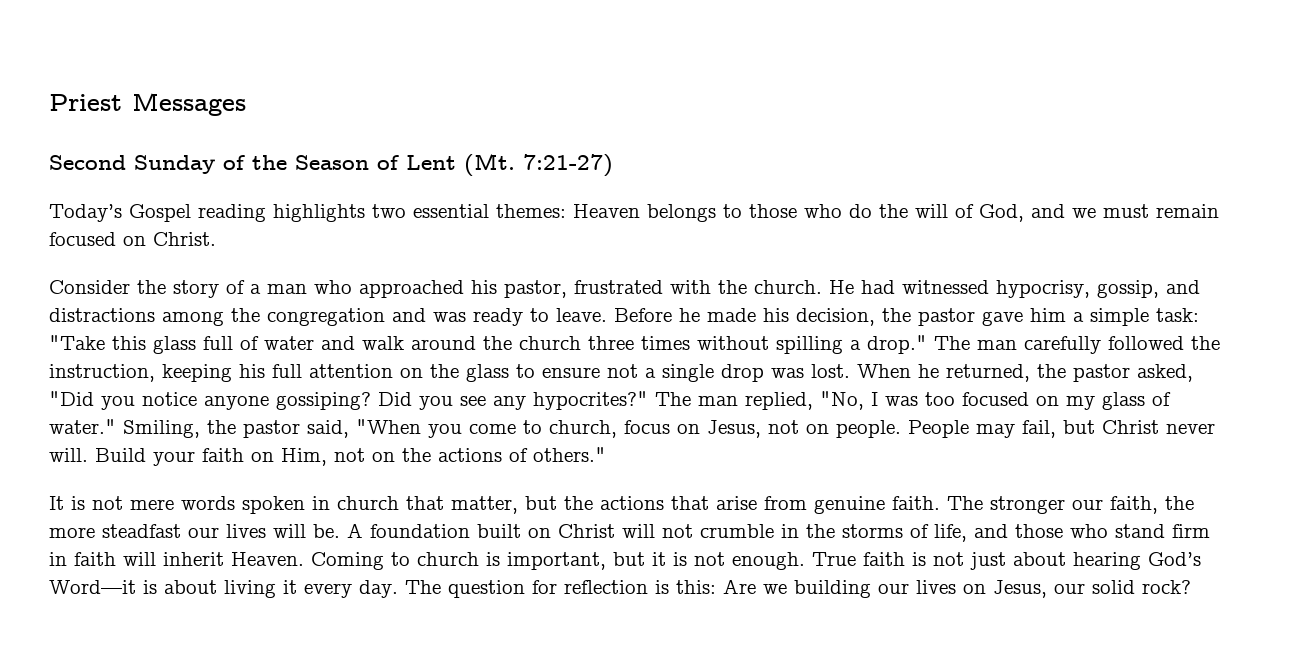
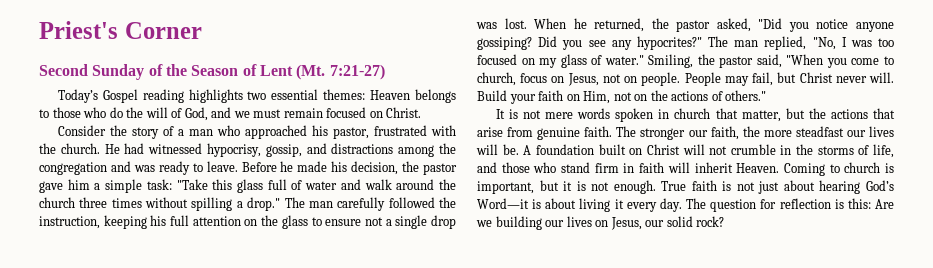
- Priest Messages
+ Priest's Corner

